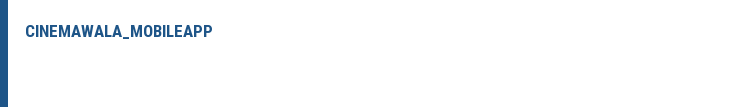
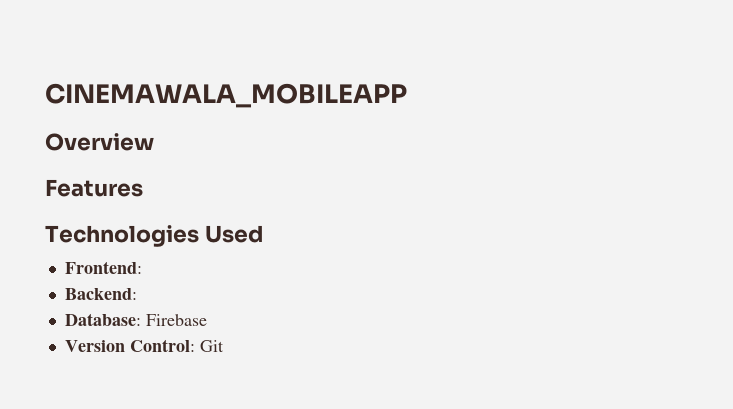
+ Overview
+ Features
+ Technologies Used
+ Frontend:
+ Backend:
+ Database: Firebase
+ Version Control: Git

